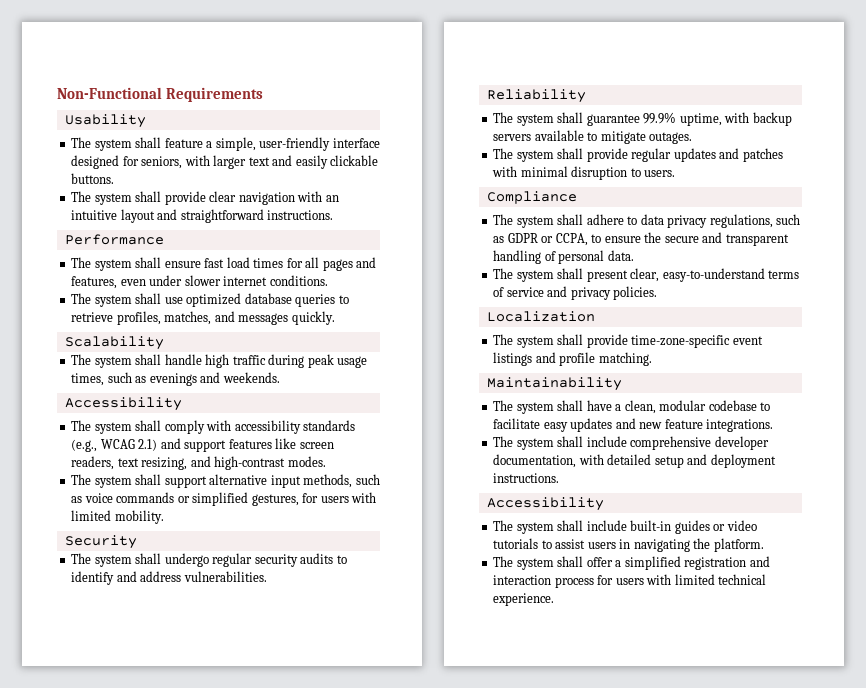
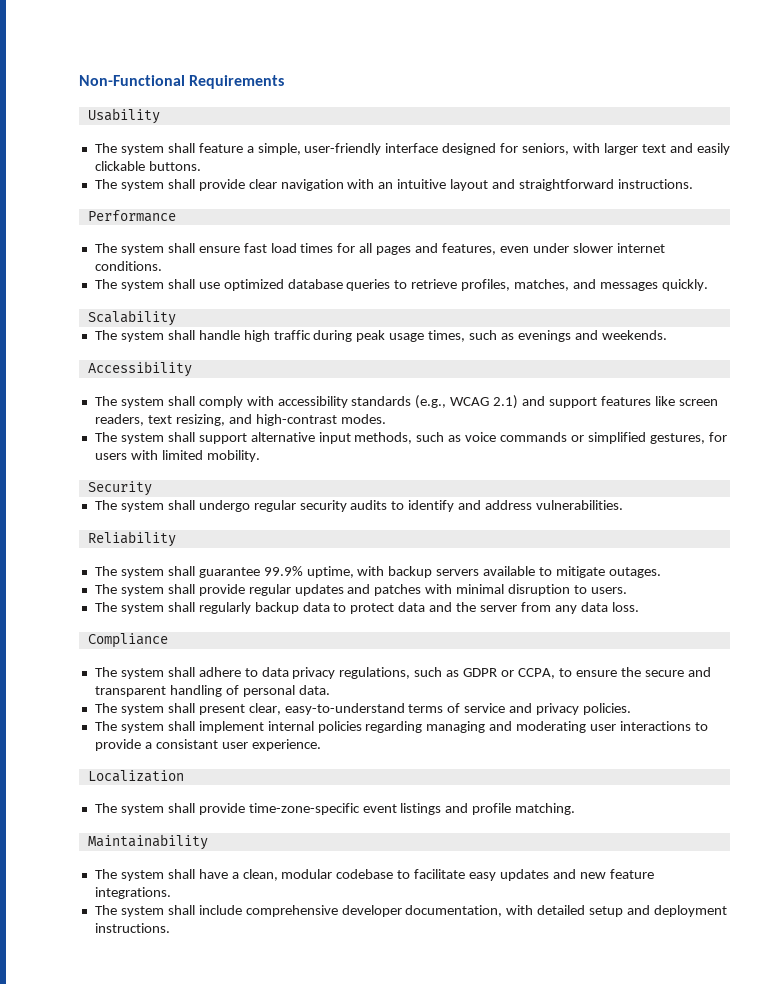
+ The system shall regularly backup data to protect data and the server from any data loss.
+ The system shall implement internal policies regarding managing and moderating user interactions to provide a consistant user experience.
  The system shall include comprehensive developer documentation, with detailed setup and deployment instructions.
- Accessibility
- The system shall include built-in guides or video tutorials to assist users in navigating the platform.
- The system shall offer a simplified registration and interaction process for users with limited technical experience.

